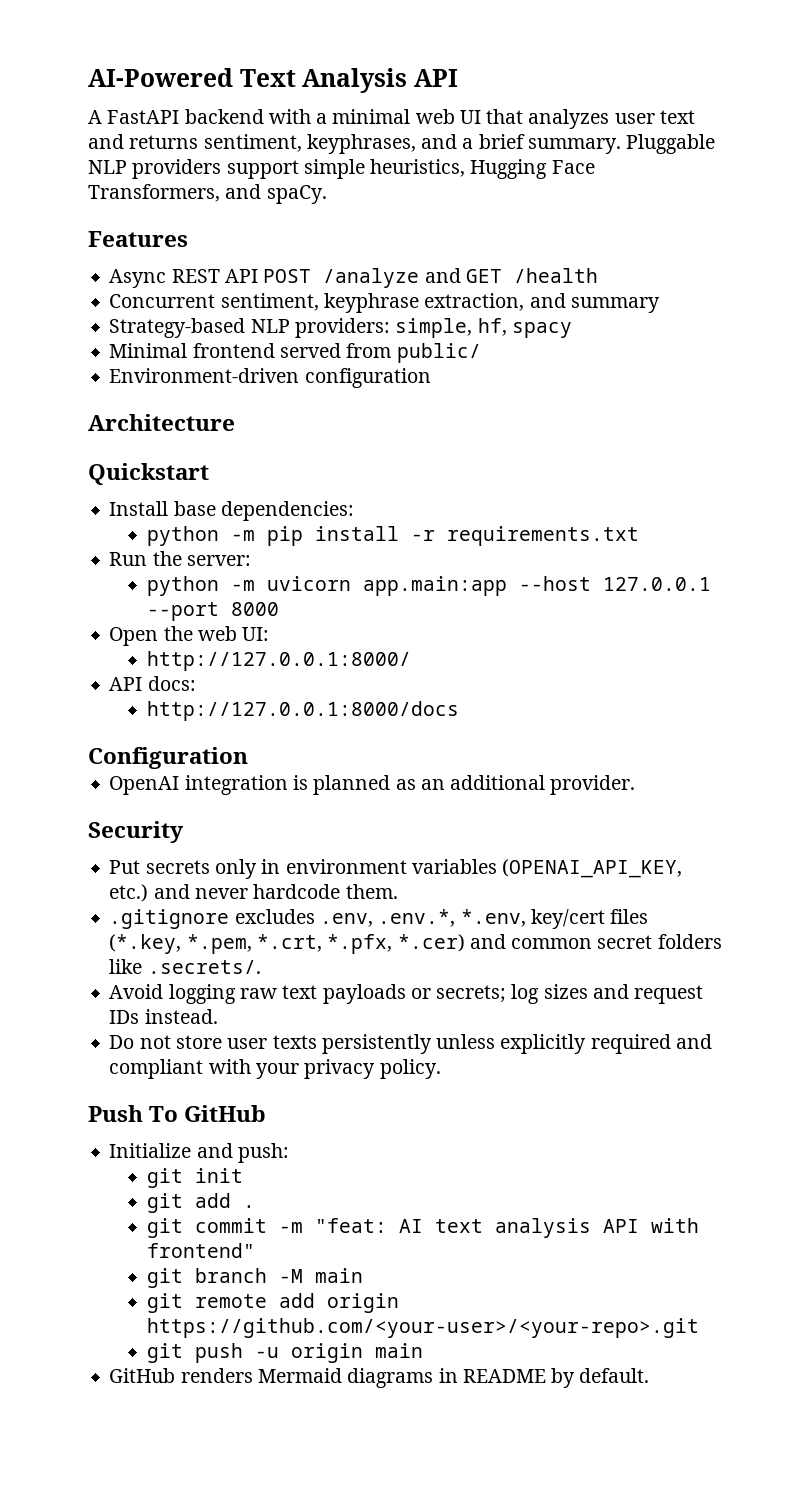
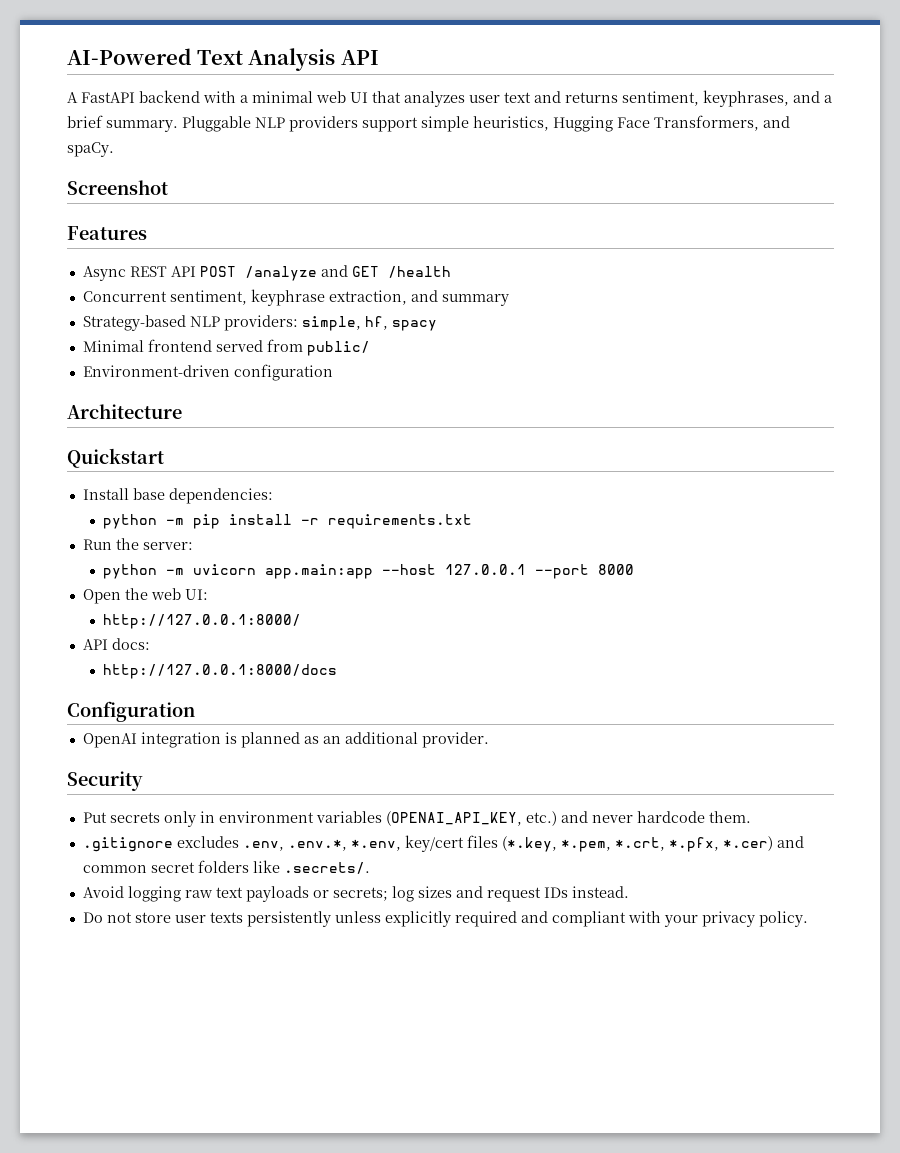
+ Screenshot
- Push To GitHub
- Initialize and push:
- git init
- git add .
- git commit -m "feat: AI text analysis API with frontend"
- git branch -M main
- git remote add origin https://github.com/<your-user>/<your-repo>.git
- git push -u origin main
- GitHub renders Mermaid diagrams in README by default.

